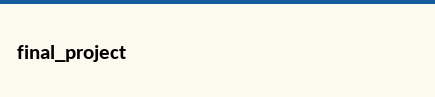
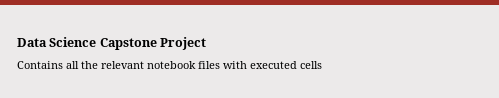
- final_project
+ Data Science Capstone Project
+ Contains all the relevant notebook files with executed cells

